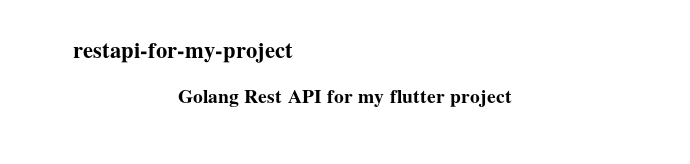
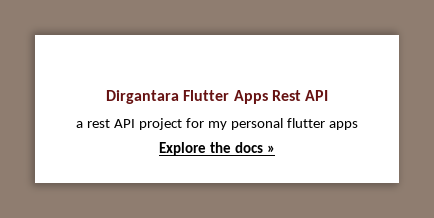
- restapi-for-my-project
- Golang Rest API for my flutter project
+ Dirgantara Flutter Apps Rest API
+ a rest API project for my personal flutter apps
+ Explore the docs »

